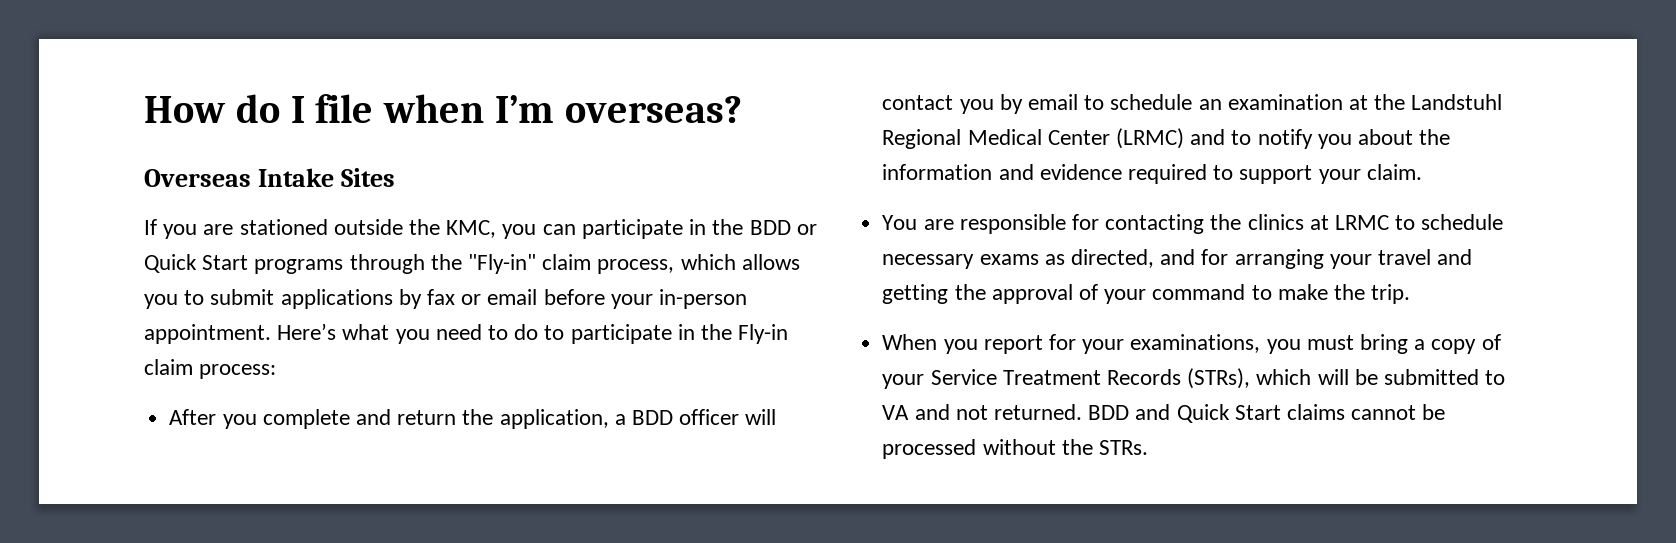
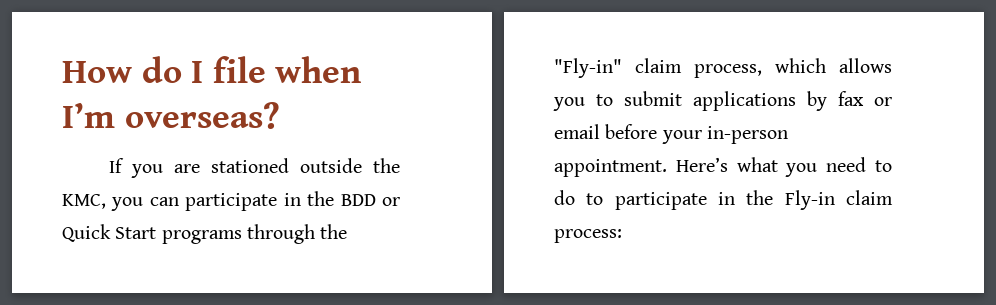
- Overseas Intake Sites
- After you complete and return the application, a BDD officer will contact you by email to schedule an examination at the Landstuhl Regional Medical Center (LRMC) and to notify you about the information and evidence required to support your claim.
- You are responsible for contacting the clinics at LRMC to schedule necessary exams as directed, and for arranging your travel and getting the approval of your command to make the trip.
- When you report for your examinations, you must bring a copy of your Service Treatment Records (STRs), which will be submitted to VA and not returned. BDD and Quick Start claims cannot be processed without the STRs.

